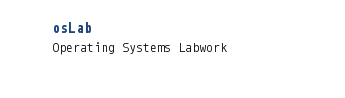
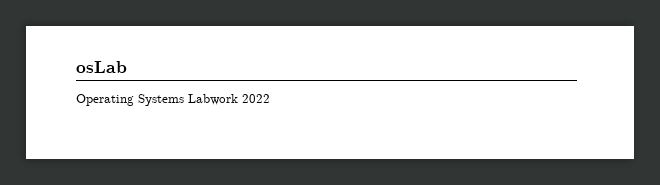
- Operating Systems Labwork
+ Operating Systems Labwork 2022

